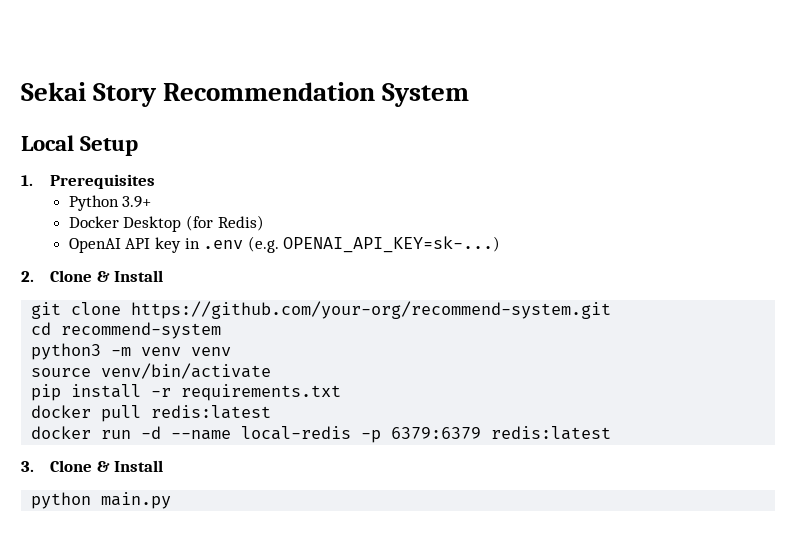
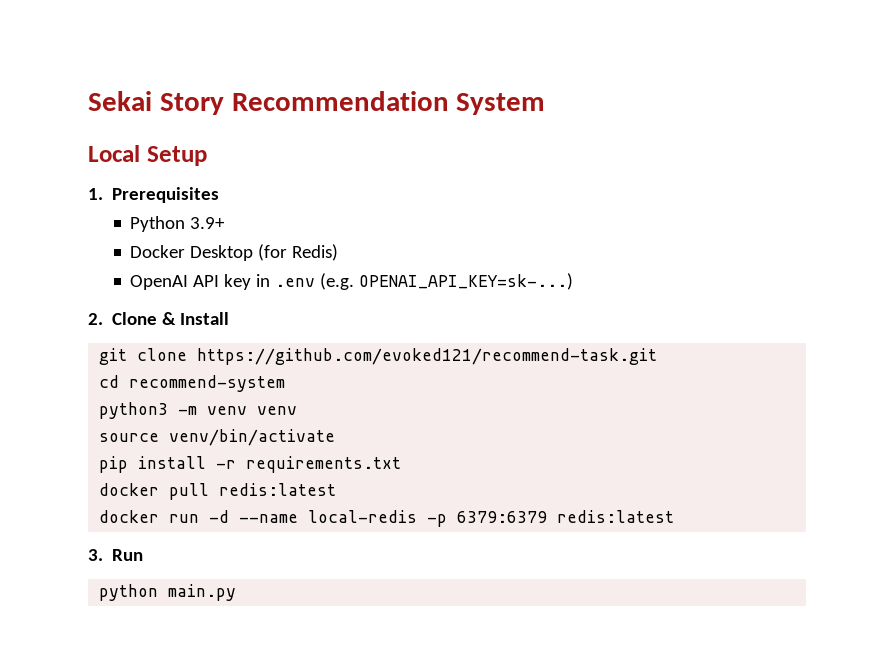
- git clone https://github.com/your-org/recommend-system.git
+ git clone https://github.com/evoked121/recommend-task.git
- 3. Clone & Install
+ 3. Run

